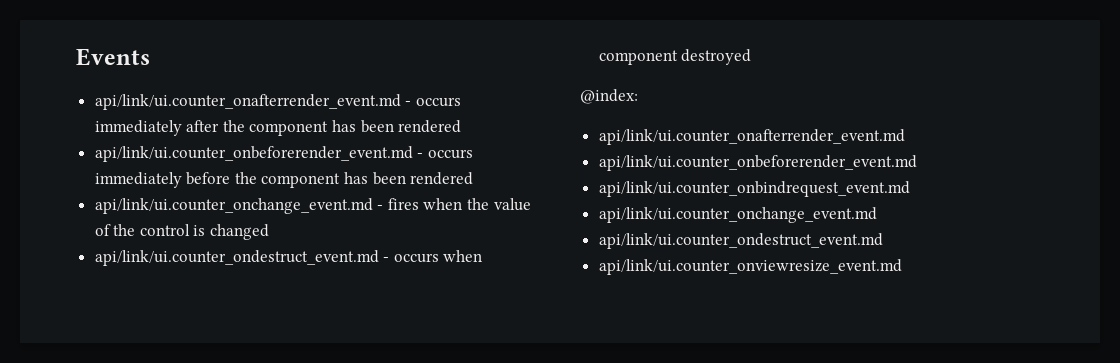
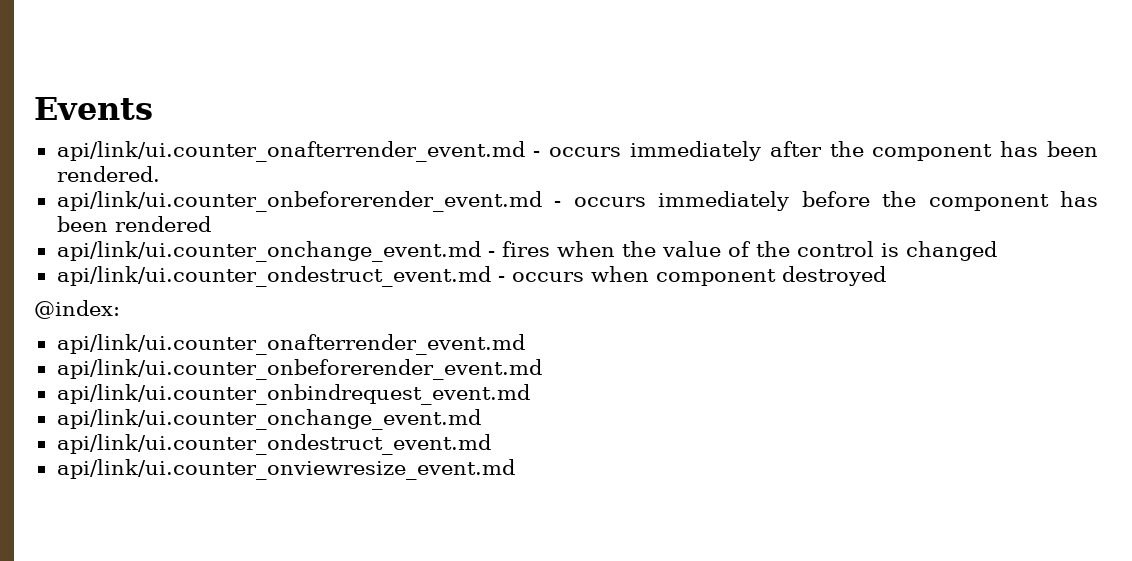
- api/link/ui.counter_onafterrender_event.md - occurs immediately after the component has been rendered
+ api/link/ui.counter_onafterrender_event.md - occurs immediately after the component has been rendered.

